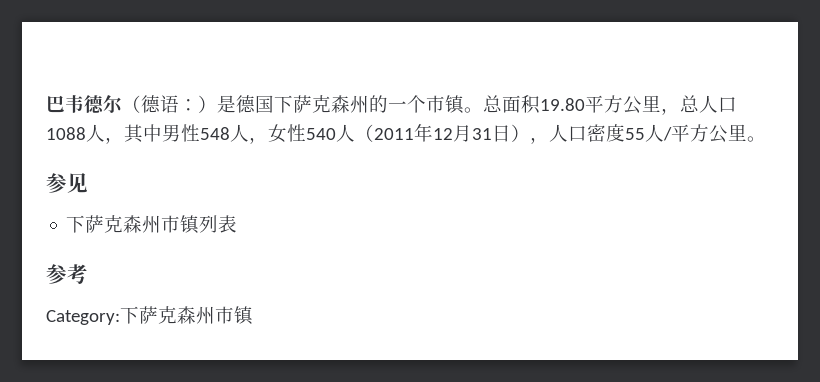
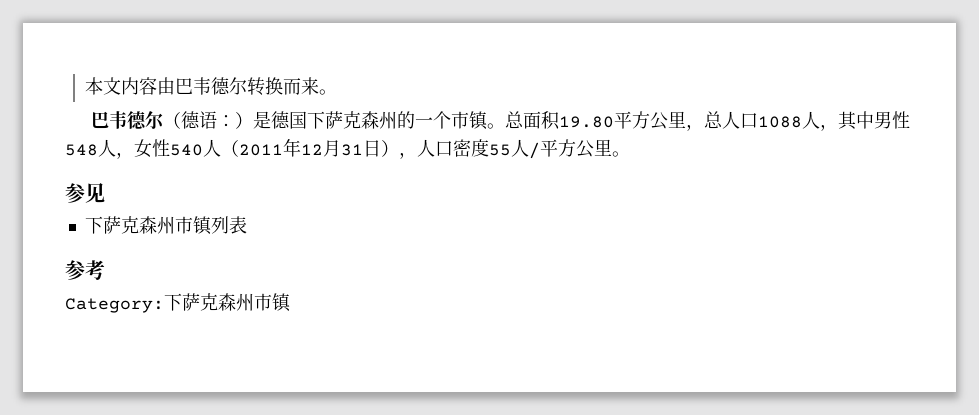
+ 本文内容由巴韦德尔转换而来。

